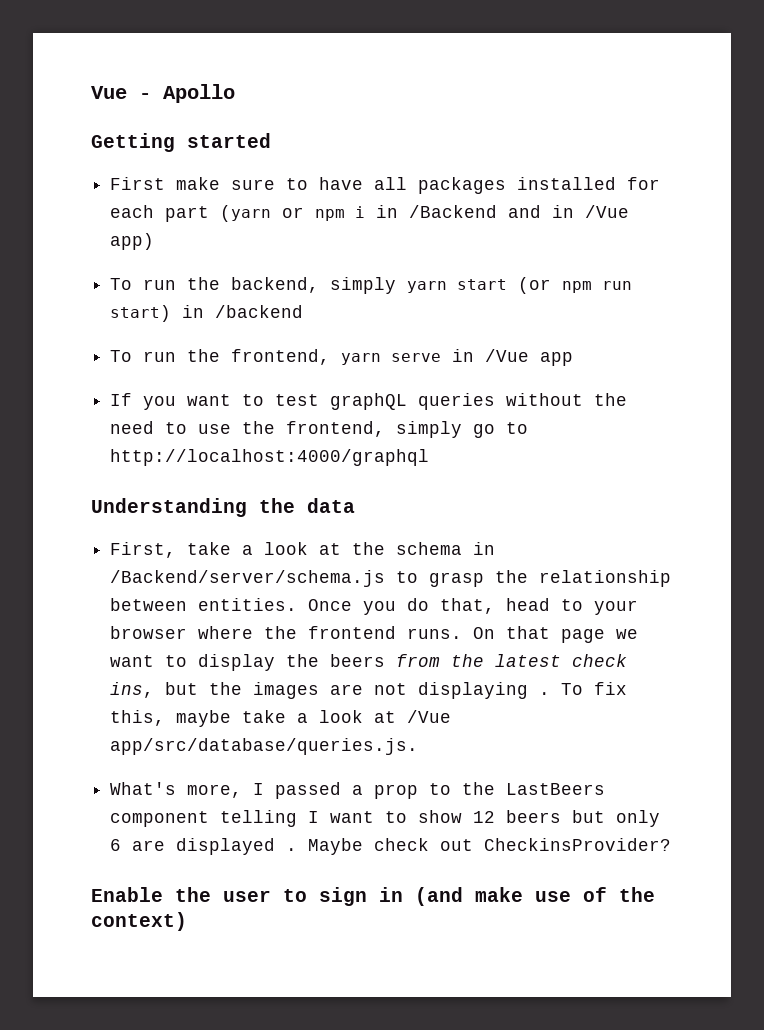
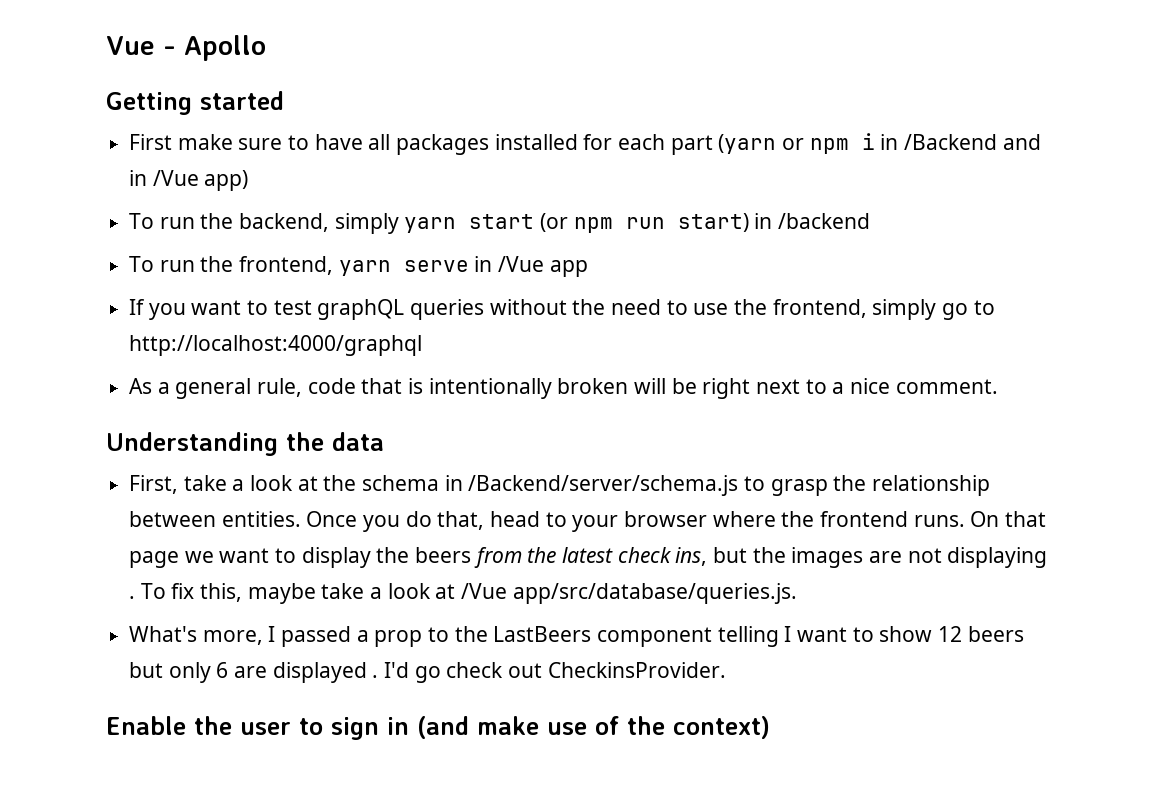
+ As a general rule, code that is intentionally broken will be right next to a nice comment.
- Maybe check out CheckinsProvider?
+ I'd go check out CheckinsProvider.

